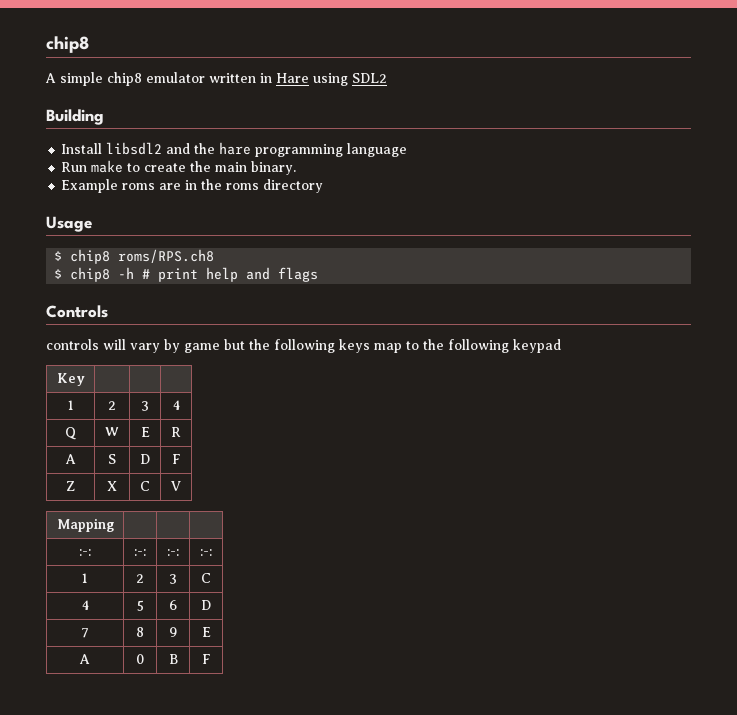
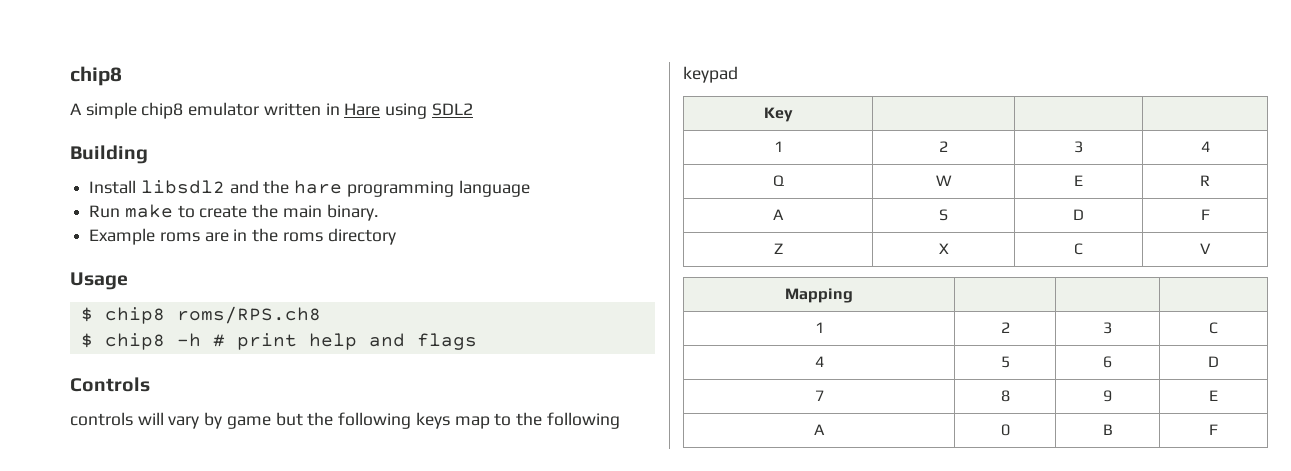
- :-: | :-: | :-: | :-:

